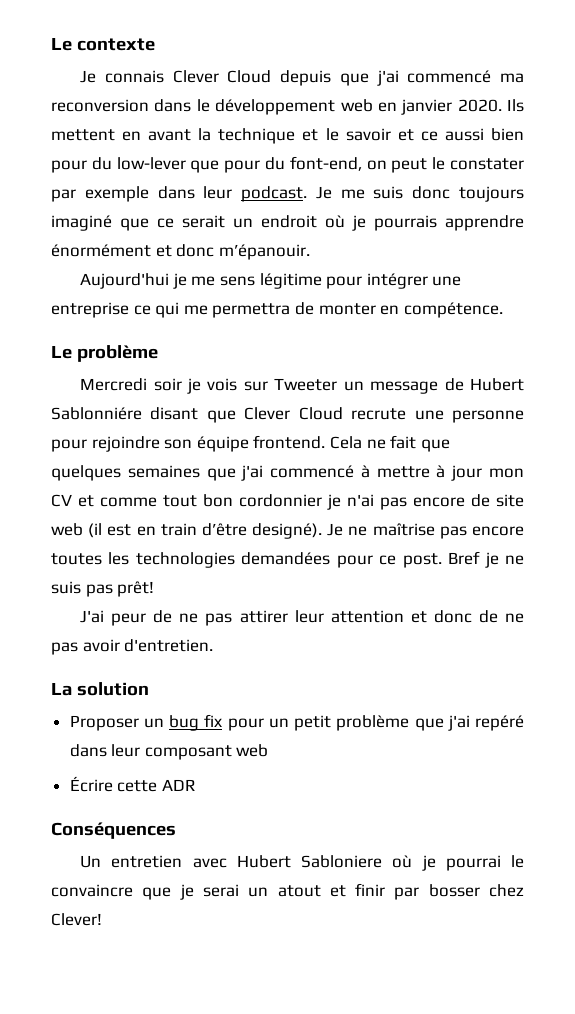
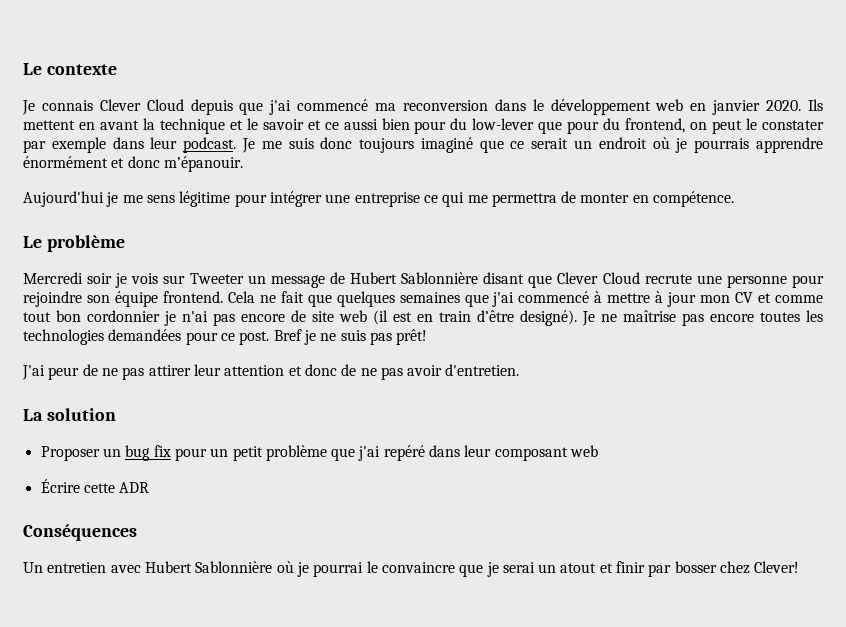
- Ils mettent en avant la technique et le savoir et ce aussi bien pour du low-lever que pour du font-end, on peut le constater par exemple dans leur podcast.
+ Ils mettent en avant la technique et le savoir et ce aussi bien pour du low-lever que pour du frontend, on peut le constater par exemple dans leur podcast.
- Mercredi soir je vois sur Tweeter un message de Hubert Sablonniére disant que Clever Cloud recrute une personne pour rejoindre son équipe frontend.
+ Mercredi soir je vois sur Tweeter un message de Hubert Sablonnière disant que Clever Cloud recrute une personne pour rejoindre son équipe frontend.
- Un entretien avec Hubert Sabloniere où je pourrai le convaincre que je serai un atout et finir par bosser chez Clever!
+ Un entretien avec Hubert Sablonnière où je pourrai le convaincre que je serai un atout et finir par bosser chez Clever!

